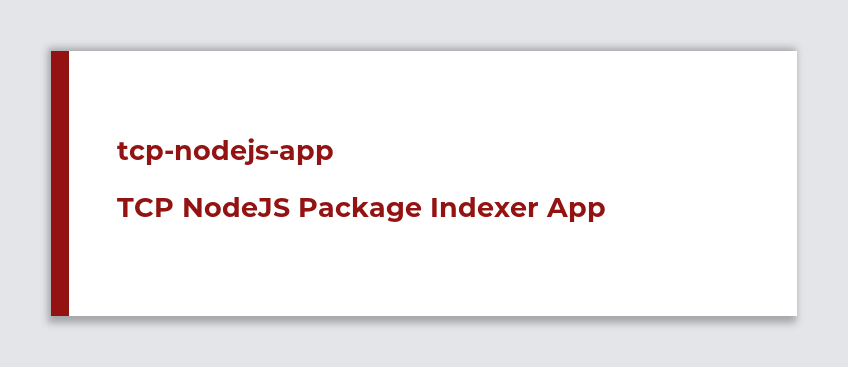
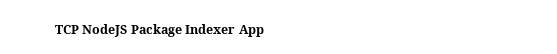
- tcp-nodejs-app

